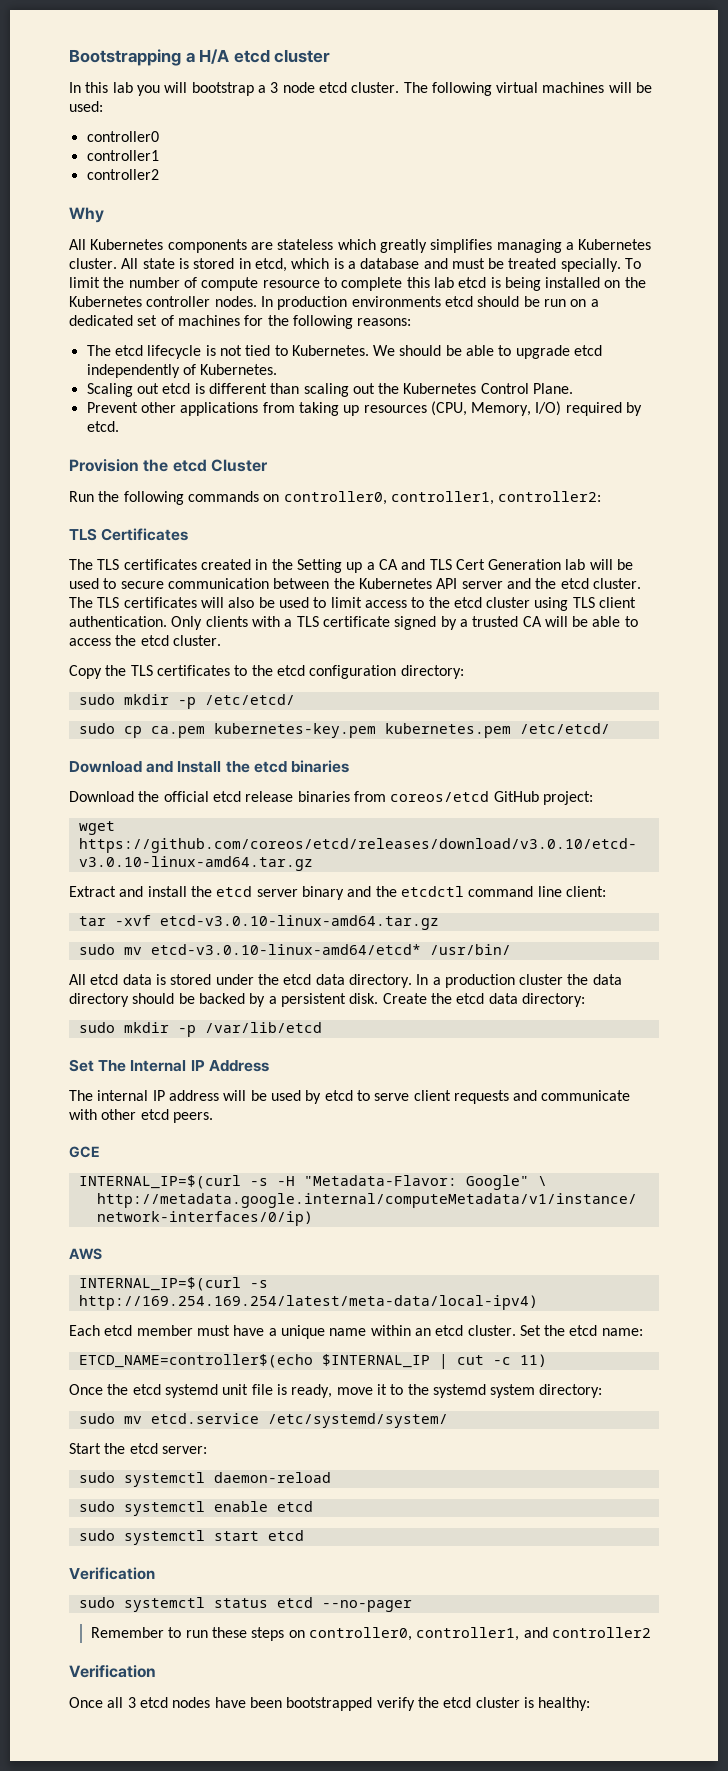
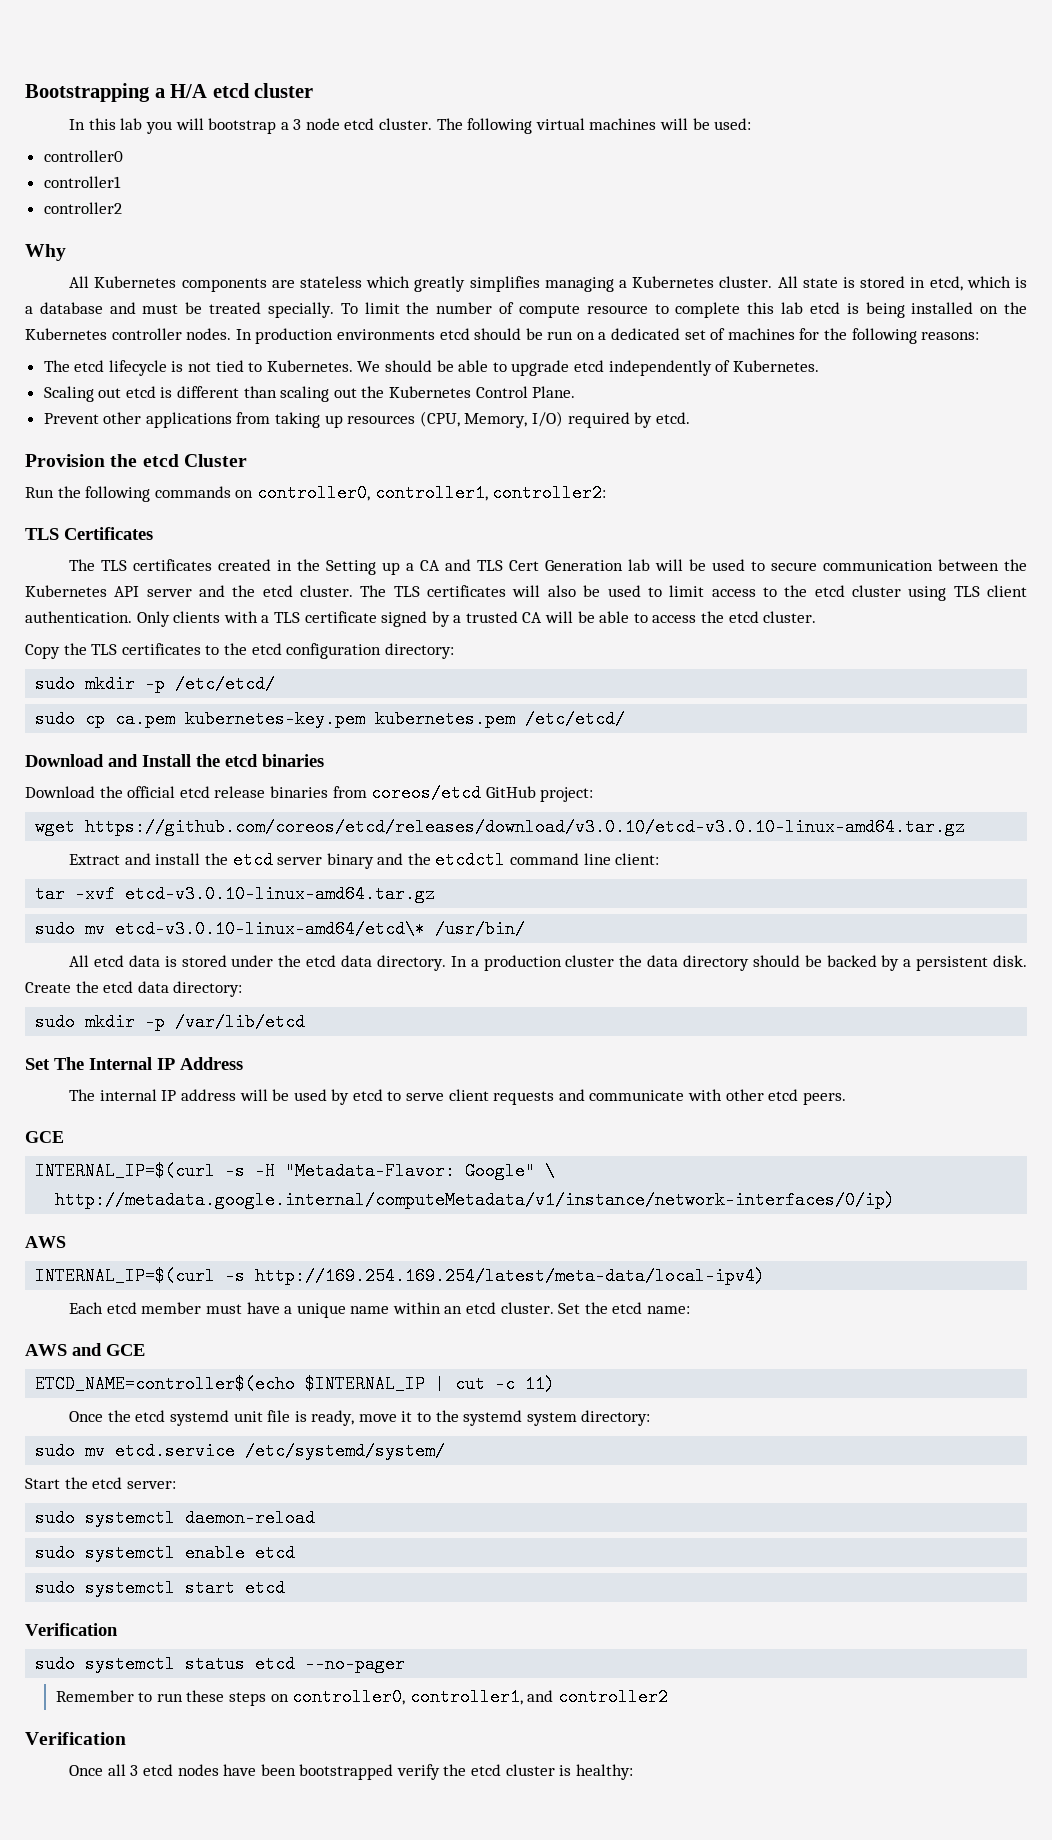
- sudo mv etcd-v3.0.10-linux-amd64/etcd* /usr/bin/
+ sudo mv etcd-v3.0.10-linux-amd64/etcd\* /usr/bin/
+ AWS and GCE

